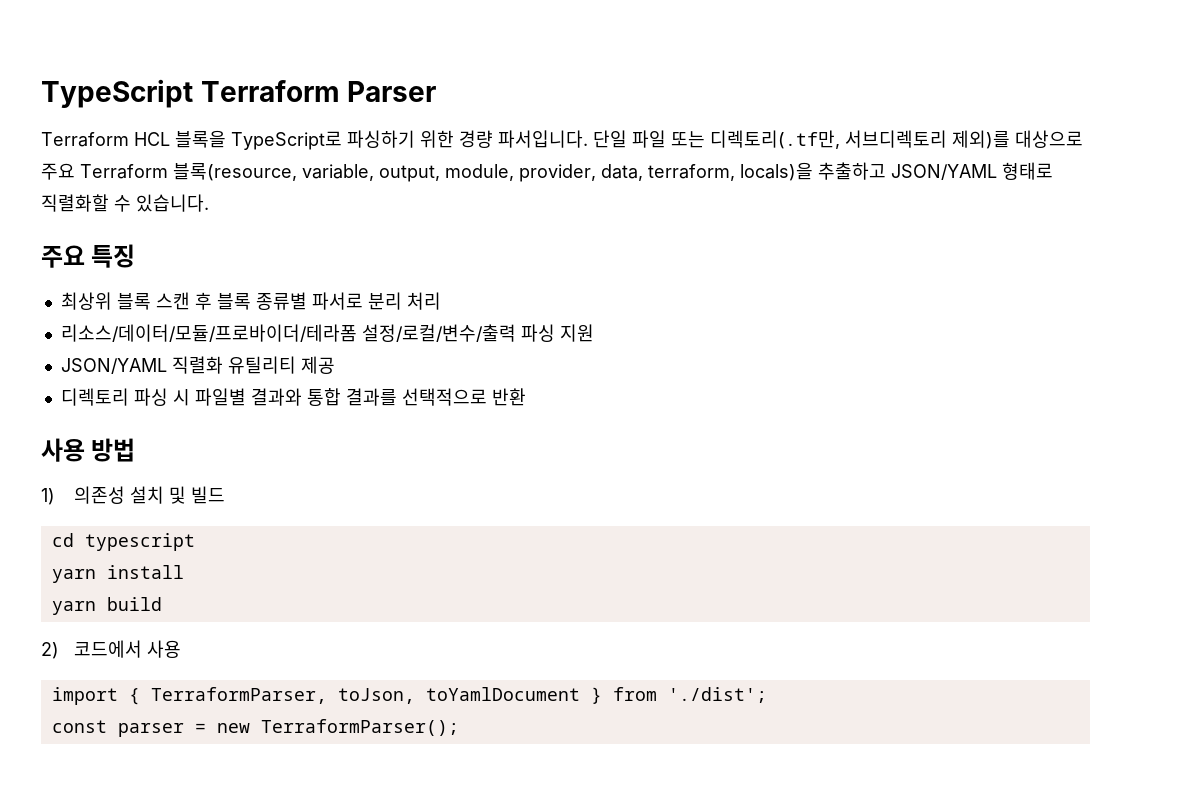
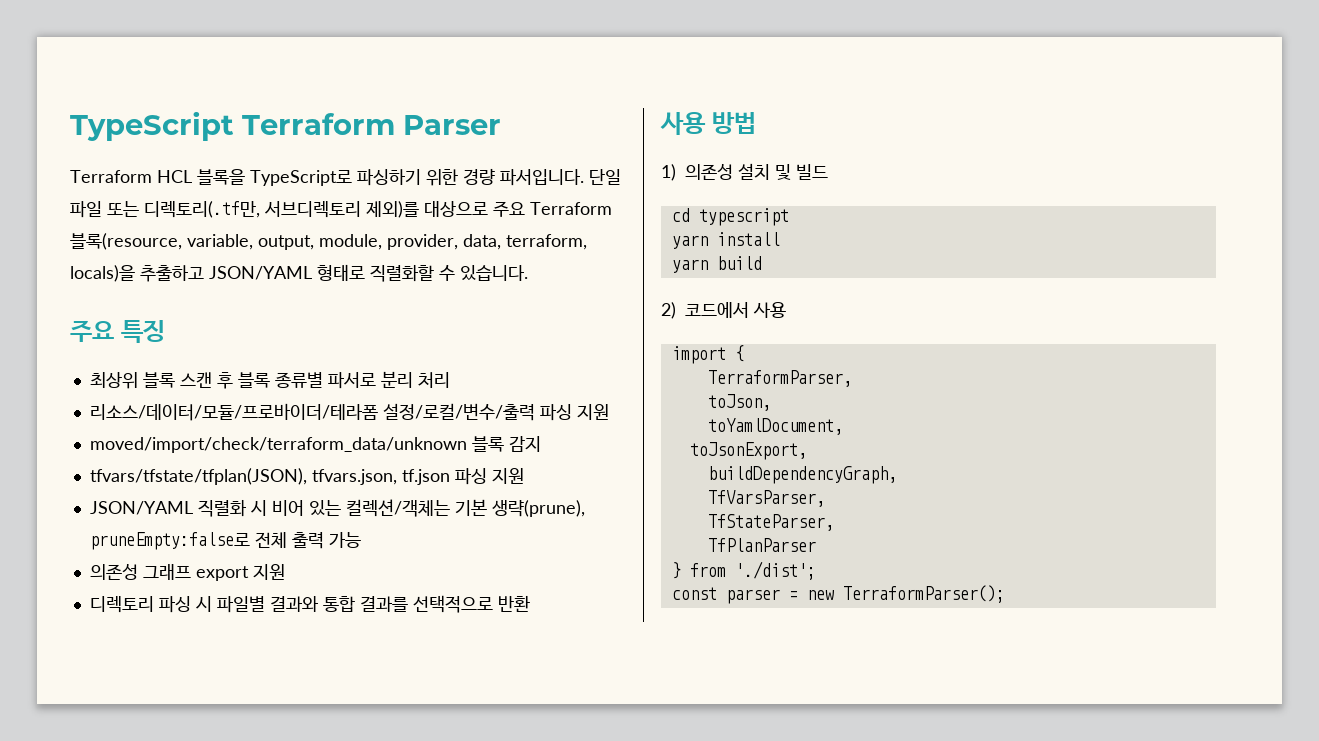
- JSON/YAML 직렬화 유틸리티 제공
+ moved/import/check/terraform_data/unknown 블록 감지
+ tfvars/tfstate/tfplan(JSON), tfvars.json, tf.json 파싱 지원
+ JSON/YAML 직렬화 시 비어 있는 컬렉션/객체는 기본 생략(prune), pruneEmpty:false로 전체 출력 가능
+ 의존성 그래프 export 지원
- import { TerraformParser, toJson, toYamlDocument } from './dist';
+ import {
+ TerraformParser,
+ toJson,
+ toYamlDocument,
+ toJsonExport,
+ buildDependencyGraph,
+ TfVarsParser,
+ TfStateParser,
+ TfPlanParser
+ } from './dist';

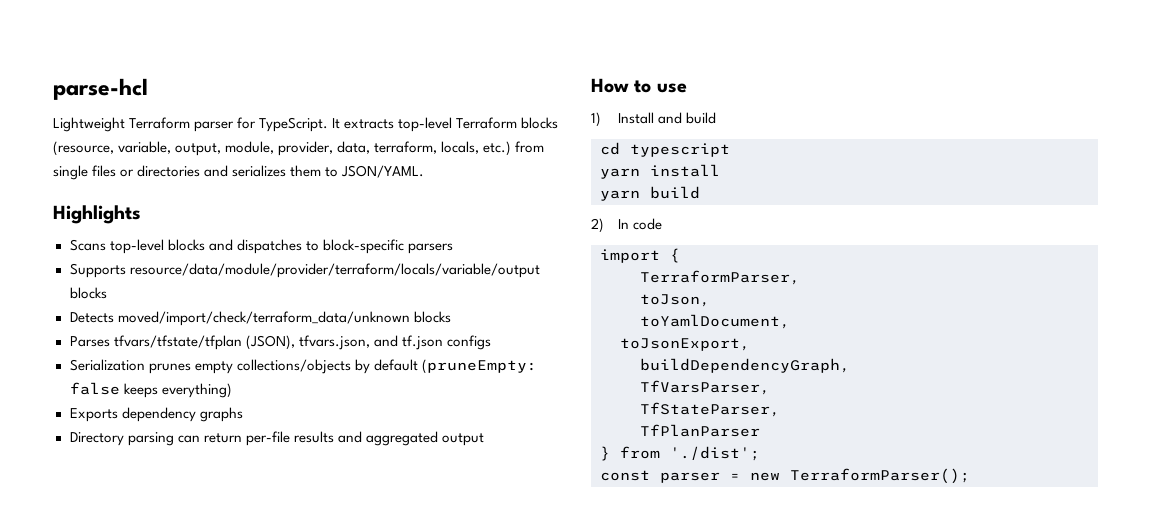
- TypeScript Terraform Parser
- Terraform HCL 블록을 TypeScript로 파싱하기 위한 경량 파서입니다. 단일 파일 또는 디렉토리(.tf만, 서브디렉토리 제외)를 대상으로 주요 Terraform 블록(resource, variable, output, module, provider, data, terraform, locals)을 추출하고 JSON/YAML 형태로 직렬화할 수 있습니다.
- 주요 특징
- 최상위 블록 스캔 후 블록 종류별 파서로 분리 처리
- 리소스/데이터/모듈/프로바이더/테라폼 설정/로컬/변수/출력 파싱 지원
- moved/import/check/terraform_data/unknown 블록 감지
- tfvars/tfstate/tfplan(JSON), tfvars.json, tf.json 파싱 지원
- JSON/YAML 직렬화 시 비어 있는 컬렉션/객체는 기본 생략(prune), pruneEmpty:false로 전체 출력 가능
- 의존성 그래프 export 지원
- 디렉토리 파싱 시 파일별 결과와 통합 결과를 선택적으로 반환
- 사용 방법
- 1) 의존성 설치 및 빌드
+ parse-hcl
+ Lightweight Terraform parser for TypeScript. It extracts top-level Terraform blocks (resource, variable, output, module, provider, data, terraform, locals, etc.) from single files or directories and serializes them to JSON/YAML.
+ Highlights
+ Scans top-level blocks and dispatches to block-specific parsers
+ Supports resource/data/module/provider/terraform/locals/variable/output blocks
+ Detects moved/import/check/terraform_data/unknown blocks
+ Parses tfvars/tfstate/tfplan (JSON), tfvars.json, and tf.json configs
+ Serialization prunes empty collections/objects by default (pruneEmpty: false keeps everything)
+ Exports dependency graphs
+ Directory parsing can return per-file results and aggregated output
+ How to use
+ 1) Install and build
- 2) 코드에서 사용
+ 2) In code

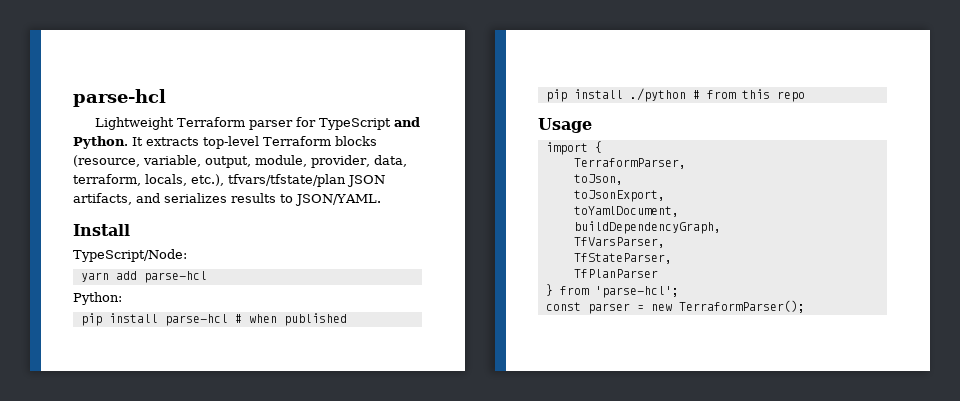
- Lightweight Terraform parser for TypeScript.
+ Lightweight Terraform parser for TypeScript and Python.
- It extracts top-level Terraform blocks (resource, variable, output, module, provider, data, terraform, locals, etc.) from single files or directories and serializes them to JSON/YAML.
+ It extracts top-level Terraform blocks (resource, variable, output, module, provider, data, terraform, locals, etc.), tfvars/tfstate/plan JSON artifacts, and serializes results to JSON/YAML.
- Highlights
- Scans top-level blocks and dispatches to block-specific parsers
- Supports resource/data/module/provider/terraform/locals/variable/output blocks
- Detects moved/import/check/terraform_data/unknown blocks
- Parses tfvars/tfstate/tfplan (JSON), tfvars.json, and tf.json configs
- Serialization prunes empty collections/objects by default (pruneEmpty: false keeps everything)
- Exports dependency graphs
- Directory parsing can return per-file results and aggregated output
- How to use
- 1) Install and build
- cd typescript
- yarn install
- yarn build
- 2) In code
+ Install
+ TypeScript/Node:
+ yarn add parse-hcl
+ Python:
+ pip install parse-hcl # when published
+ pip install ./python # from this repo
+ Usage
+ toJsonExport,
- toJsonExport,
- } from './dist';
+ } from 'parse-hcl';

